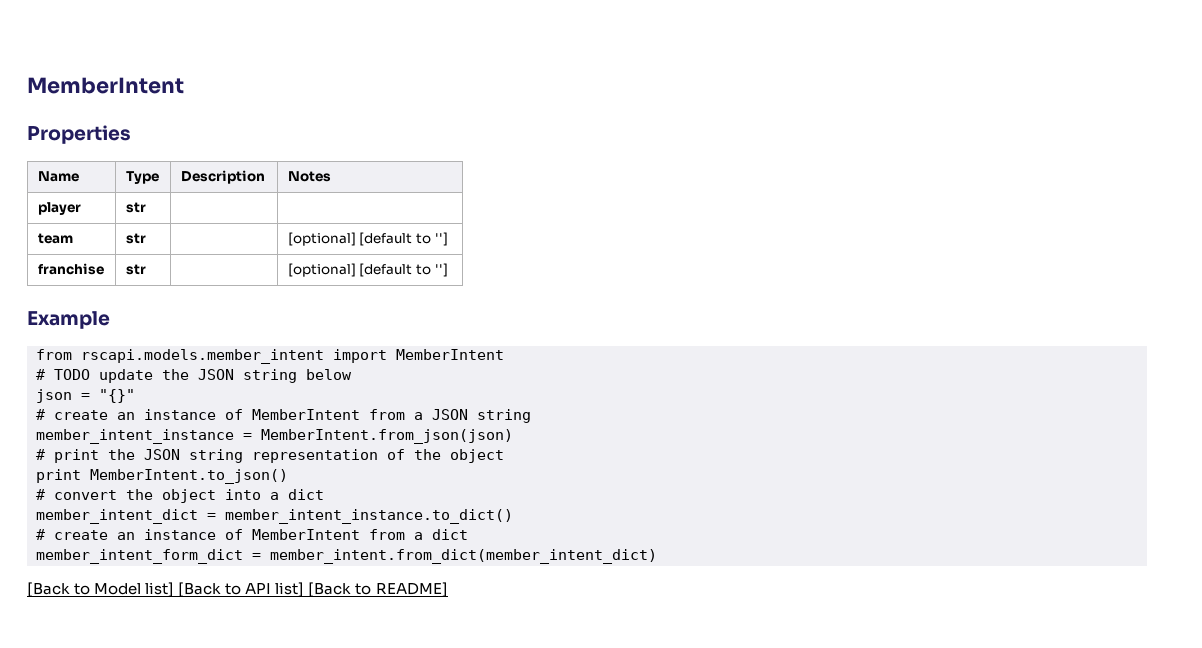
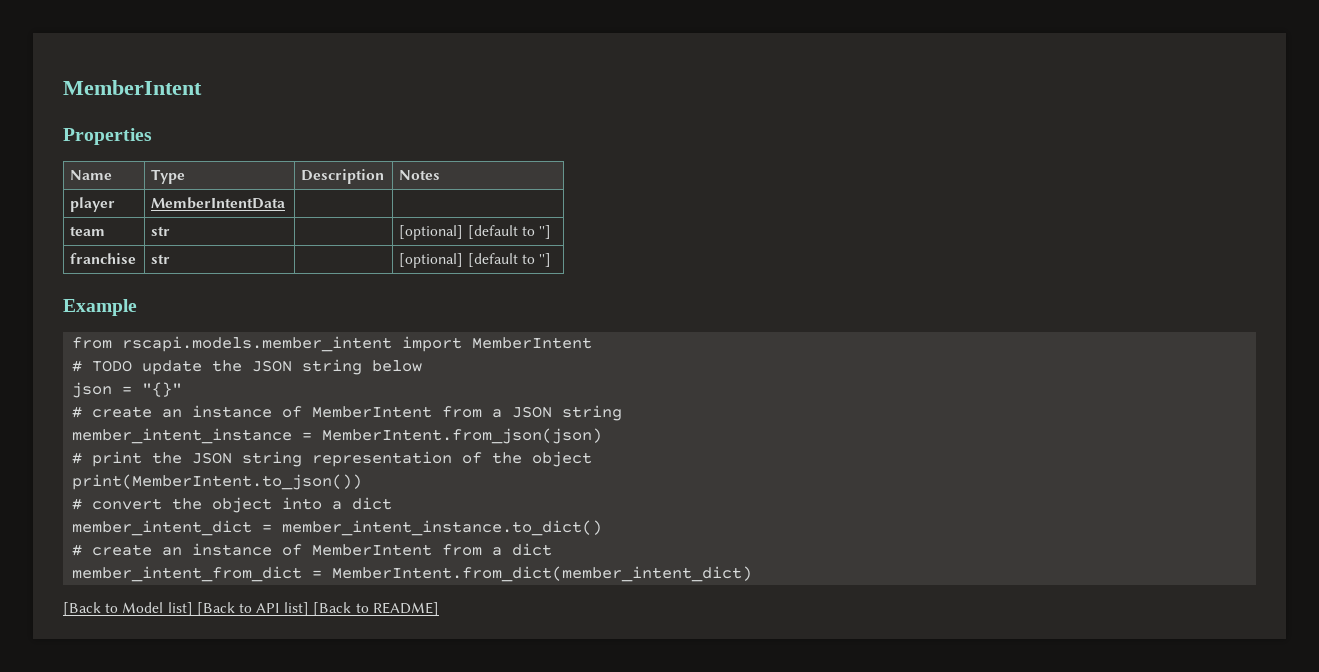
- player | str | |
+ player | MemberIntentData | |
- print MemberIntent.to_json()
+ print(MemberIntent.to_json())
- member_intent_form_dict = member_intent.from_dict(member_intent_dict)
+ member_intent_from_dict = MemberIntent.from_dict(member_intent_dict)

